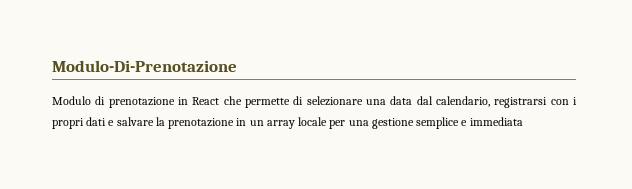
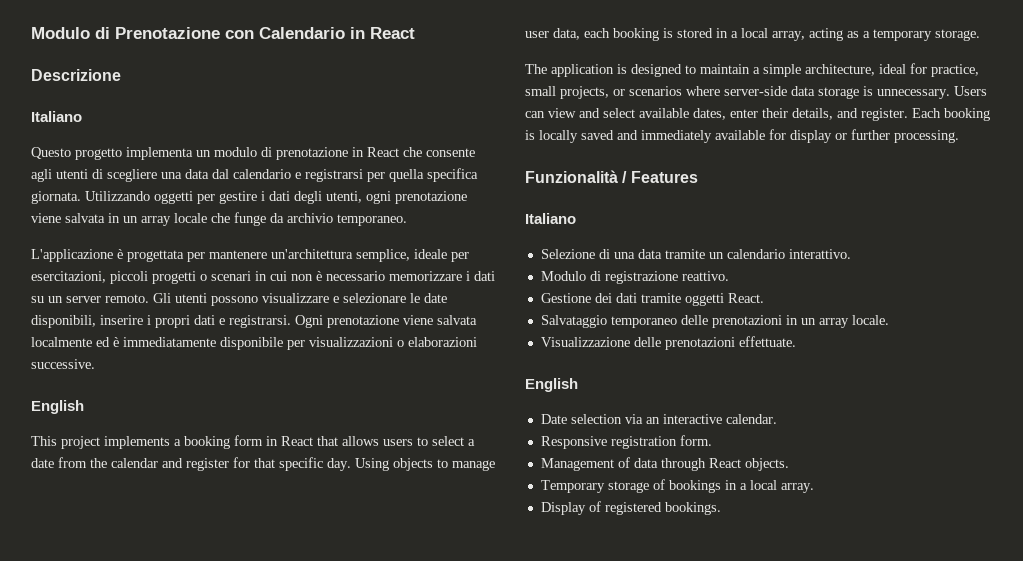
- Modulo-Di-Prenotazione
- Modulo di prenotazione in React che permette di selezionare una data dal calendario, registrarsi con i propri dati e salvare la prenotazione in un array locale per una gestione semplice e immediata
+ Modulo di Prenotazione con Calendario in React
+ Descrizione
+ Italiano
+ Questo progetto implementa un modulo di prenotazione in React che consente agli utenti di scegliere una data dal calendario e registrarsi per quella specifica giornata. Utilizzando oggetti per gestire i dati degli utenti, ogni prenotazione viene salvata in un array locale che funge da archivio temporaneo.
+ L'applicazione è progettata per mantenere un'architettura semplice, ideale per esercitazioni, piccoli progetti o scenari in cui non è necessario memorizzare i dati su un server remoto. Gli utenti possono visualizzare e selezionare le date disponibili, inserire i propri dati e registrarsi. Ogni prenotazione viene salvata localmente ed è immediatamente disponibile per visualizzazioni o elaborazioni successive.
+ English
+ This project implements a booking form in React that allows users to select a date from the calendar and register for that specific day. Using objects to manage user data, each booking is stored in a local array, acting as a temporary storage.
+ The application is designed to maintain a simple architecture, ideal for practice, small projects, or scenarios where server-side data storage is unnecessary. Users can view and select available dates, enter their details, and register. Each booking is locally saved and immediately available for display or further processing.
+ Funzionalità / Features
+ Italiano
+ Selezione di una data tramite un calendario interattivo.
+ Modulo di registrazione reattivo.
+ Gestione dei dati tramite oggetti React.
+ Salvataggio temporaneo delle prenotazioni in un array locale.
+ Visualizzazione delle prenotazioni effettuate.
+ English
+ Date selection via an interactive calendar.
+ Responsive registration form.
+ Management of data through React objects.
+ Temporary storage of bookings in a local array.
+ Display of registered bookings.

